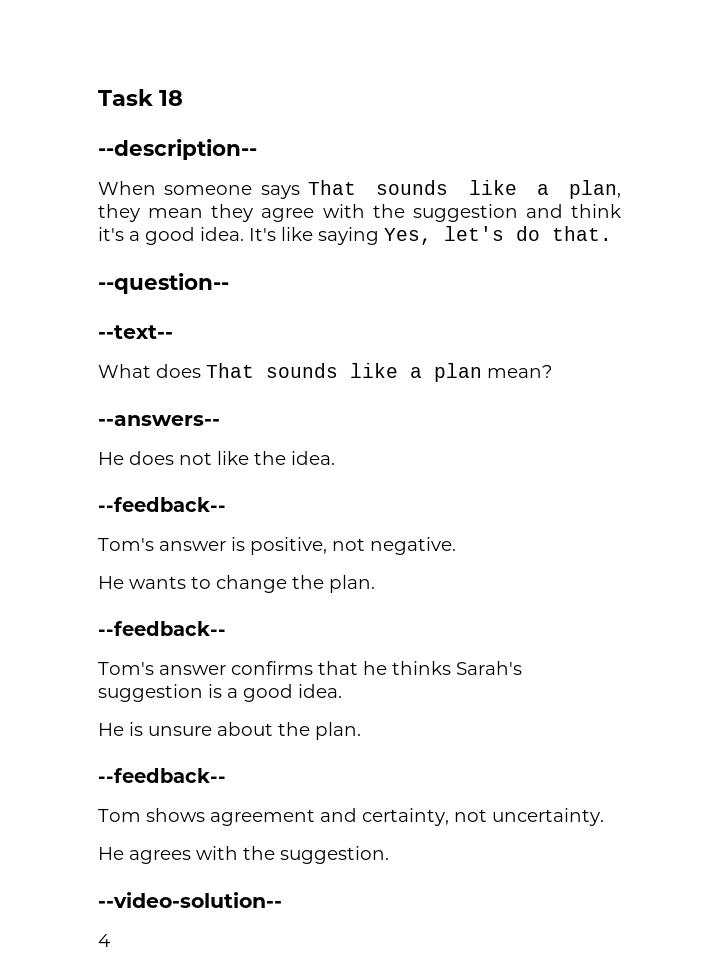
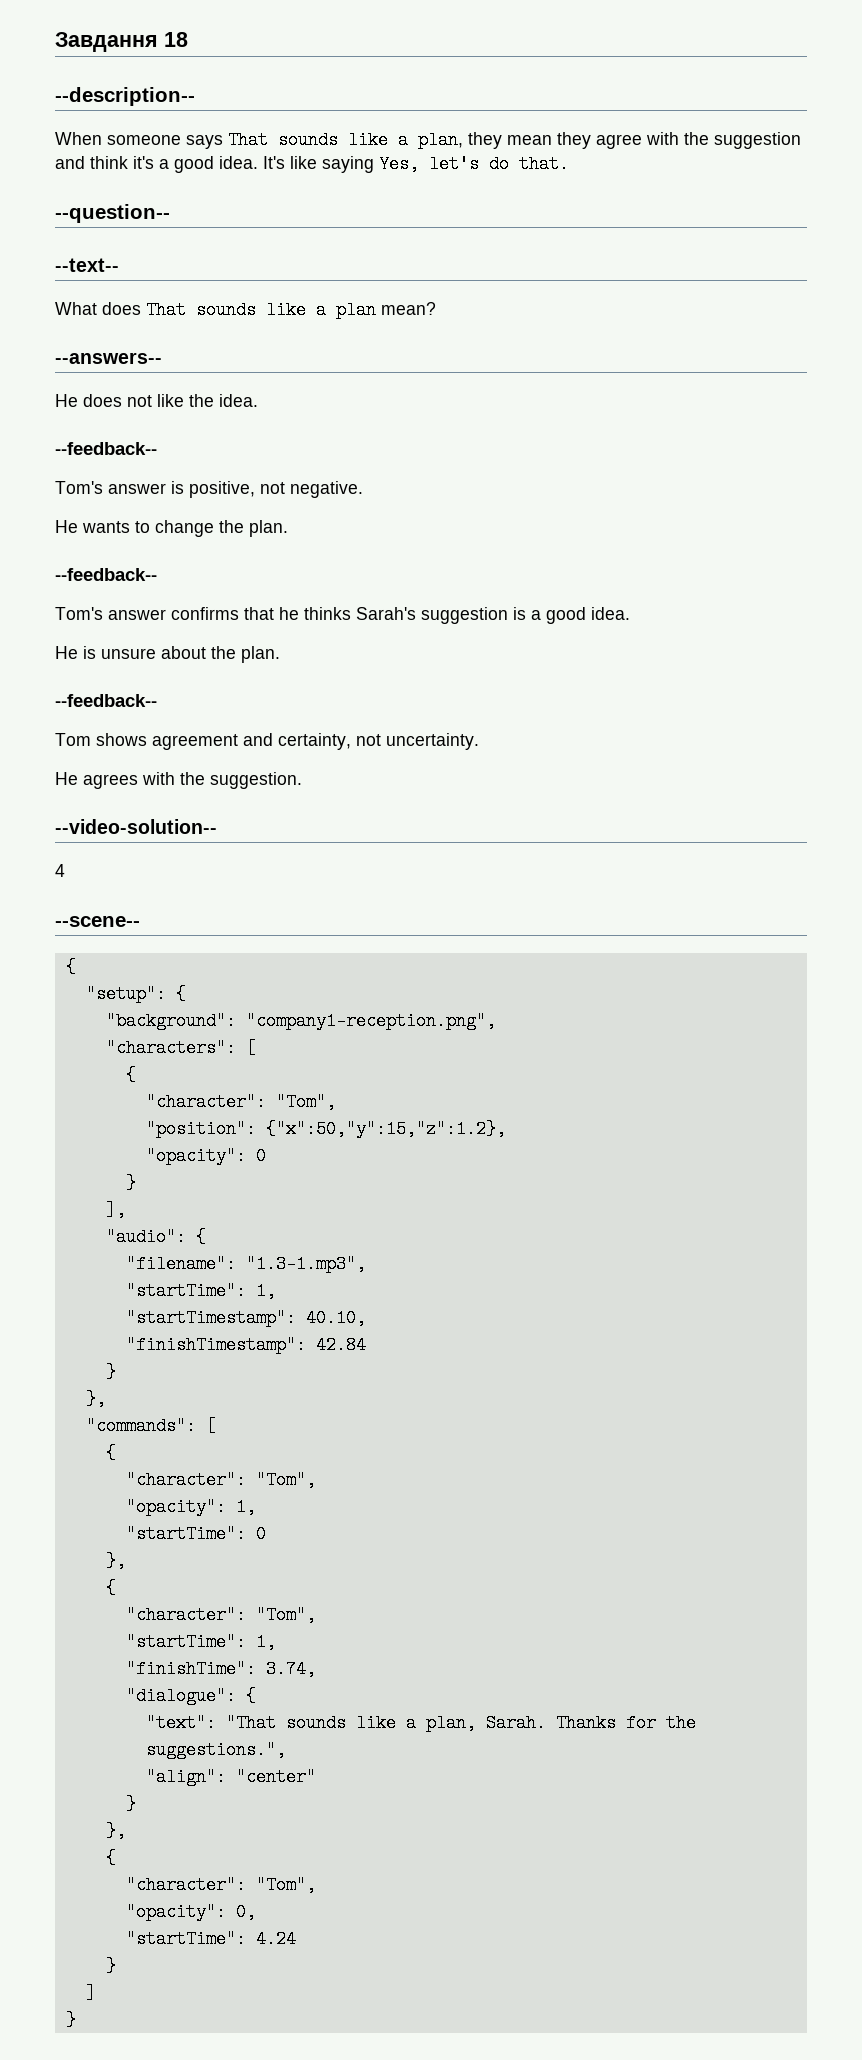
- Task 18
+ Завдання 18
+ --scene--
+ {
+ "setup": {
+ "background": "company1-reception.png",
+ "characters": [
+ {
+ "character": "Tom",
+ "position": {"x":50,"y":15,"z":1.2},
+ "opacity": 0
+ }
+ ],
+ "audio": {
+ "filename": "1.3-1.mp3",
+ "startTime": 1,
+ "startTimestamp": 40.10,
+ "finishTimestamp": 42.84
+ }
+ },
+ "commands": [
+ {
+ "character": "Tom",
+ "opacity": 1,
+ "startTime": 0
+ },
+ {
+ "character": "Tom",
+ "startTime": 1,
+ "finishTime": 3.74,
+ "dialogue": {
+ "text": "That sounds like a plan, Sarah. Thanks for the suggestions.",
+ "align": "center"
+ }
+ },
+ {
+ "character": "Tom",
+ "opacity": 0,
+ "startTime": 4.24
+ }
+ ]
+ }

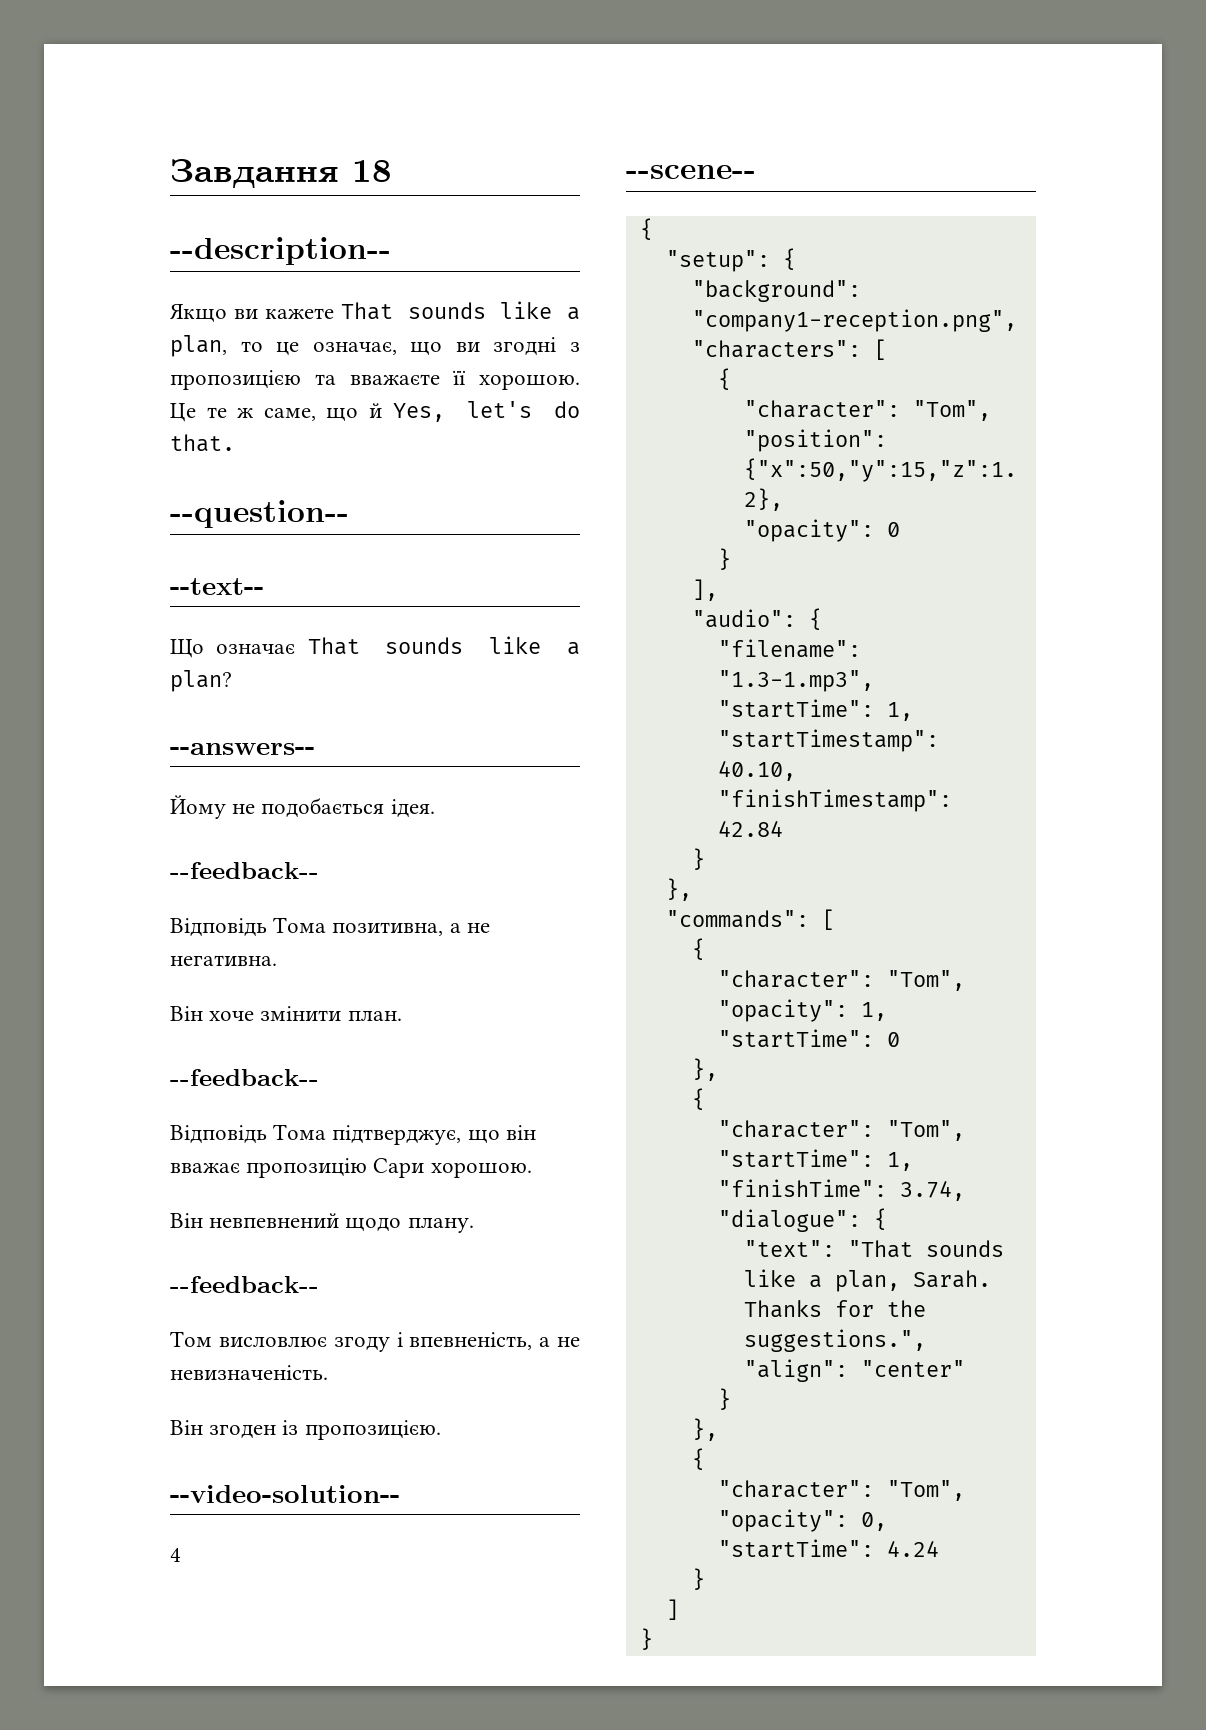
- When someone says That sounds like a plan, they mean they agree with the suggestion and think it's a good idea. It's like saying Yes, let's do that.
+ Якщо ви кажете That sounds like a plan, то це означає, що ви згодні з пропозицією та вважаєте її хорошою. Це те ж саме, що й Yes, let's do that.
- What does That sounds like a plan mean?
+ Що означає That sounds like a plan?
- He does not like the idea.
+ Йому не подобається ідея.
  --feedback--
- Tom's answer is positive, not negative.
- He wants to change the plan.
+ Відповідь Тома позитивна, а не негативна.
+ Він хоче змінити план.
  --feedback--
- Tom's answer confirms that he thinks Sarah's suggestion is a good idea.
- He is unsure about the plan.
+ Відповідь Тома підтверджує, що він вважає пропозицію Сари хорошою.
+ Він невпевнений щодо плану.
  --feedback--
- Tom shows agreement and certainty, not uncertainty.
- He agrees with the suggestion.
+ Том висловлює згоду і впевненість, а не невизначеність.
+ Він згоден із пропозицією.

